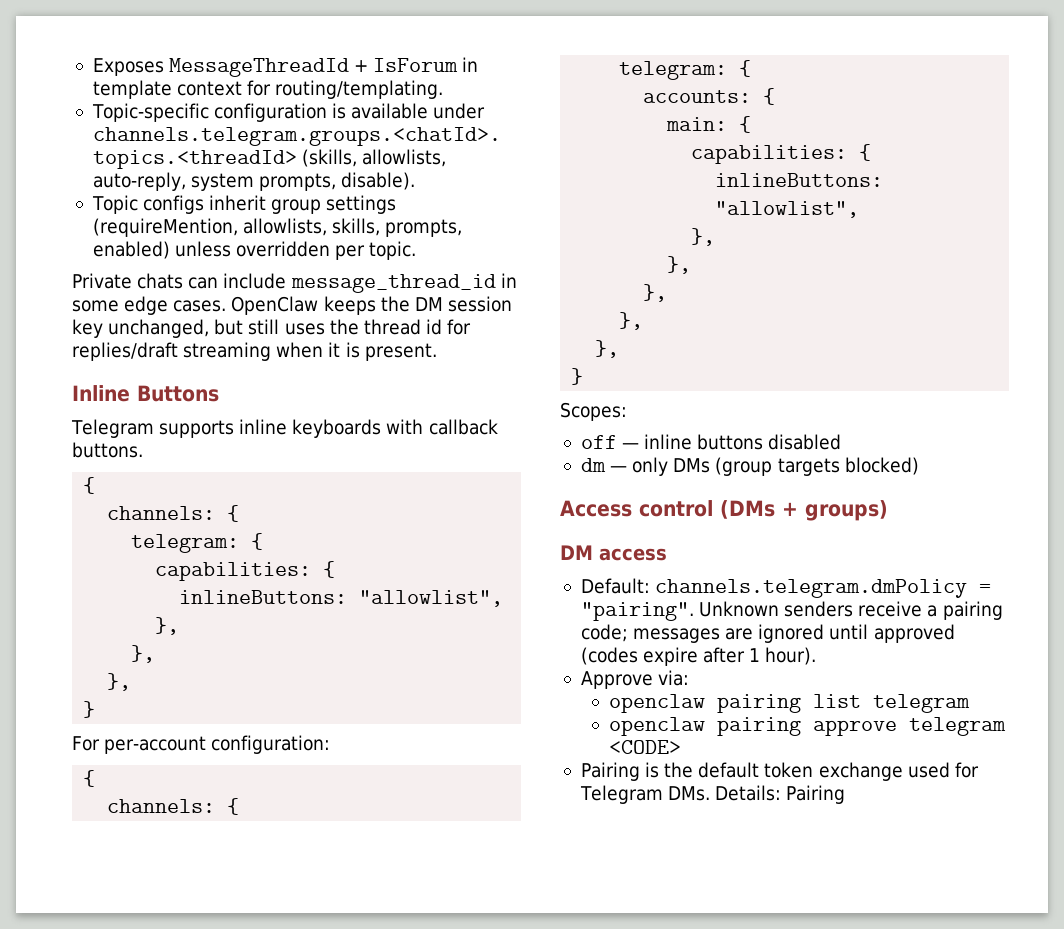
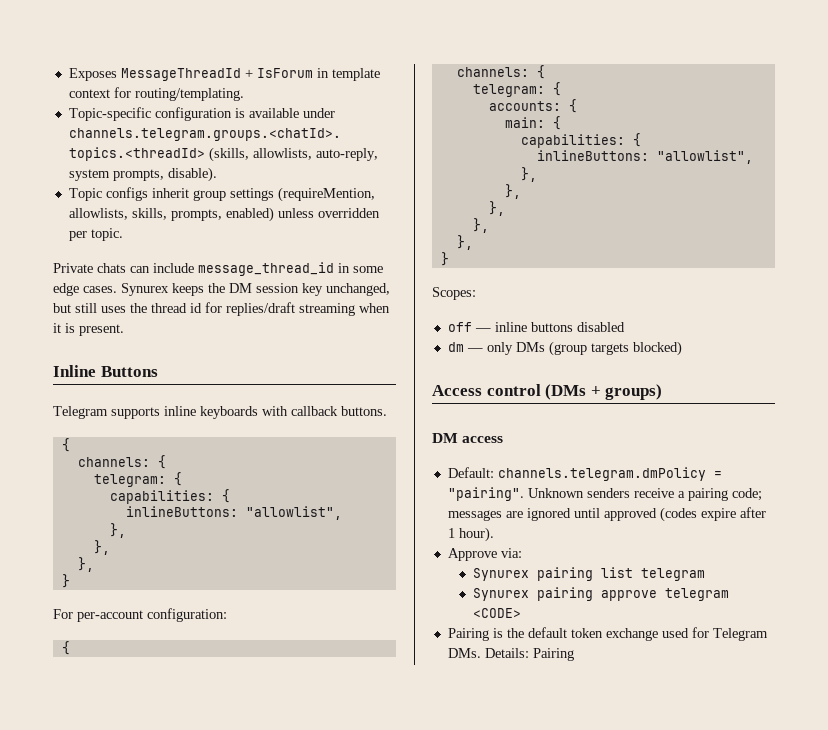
- OpenClaw keeps the DM session key unchanged, but still uses the thread id for replies/draft streaming when it is present.
+ Synurex keeps the DM session key unchanged, but still uses the thread id for replies/draft streaming when it is present.
- openclaw pairing list telegram
+ Synurex pairing list telegram
- openclaw pairing approve telegram <CODE>
+ Synurex pairing approve telegram <CODE>

